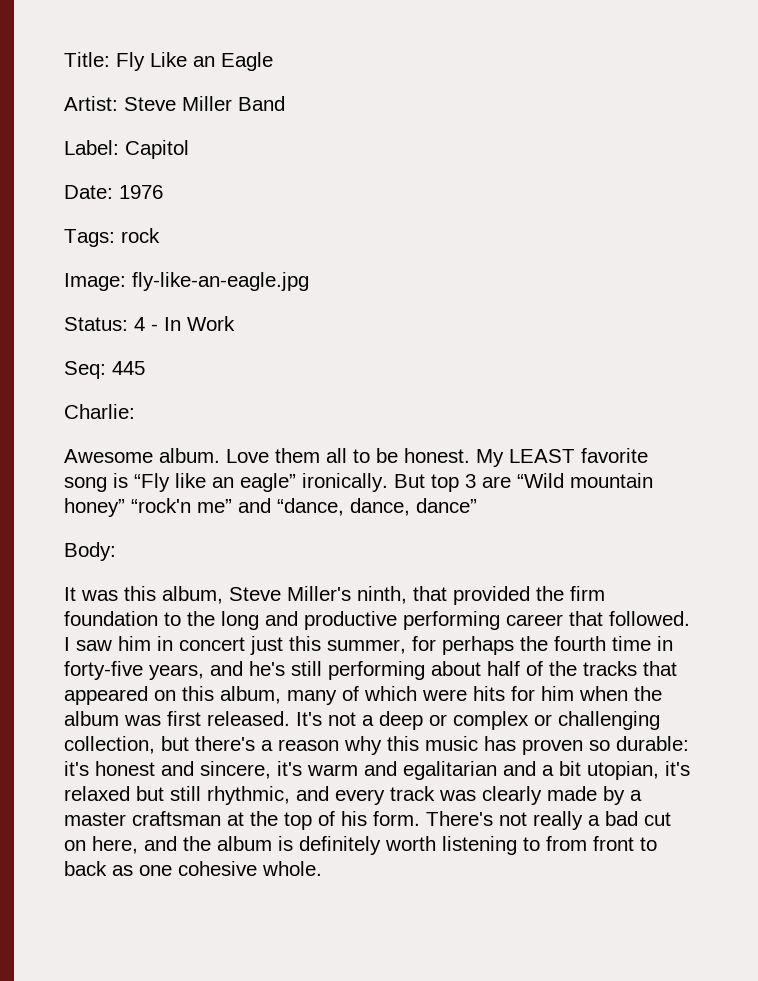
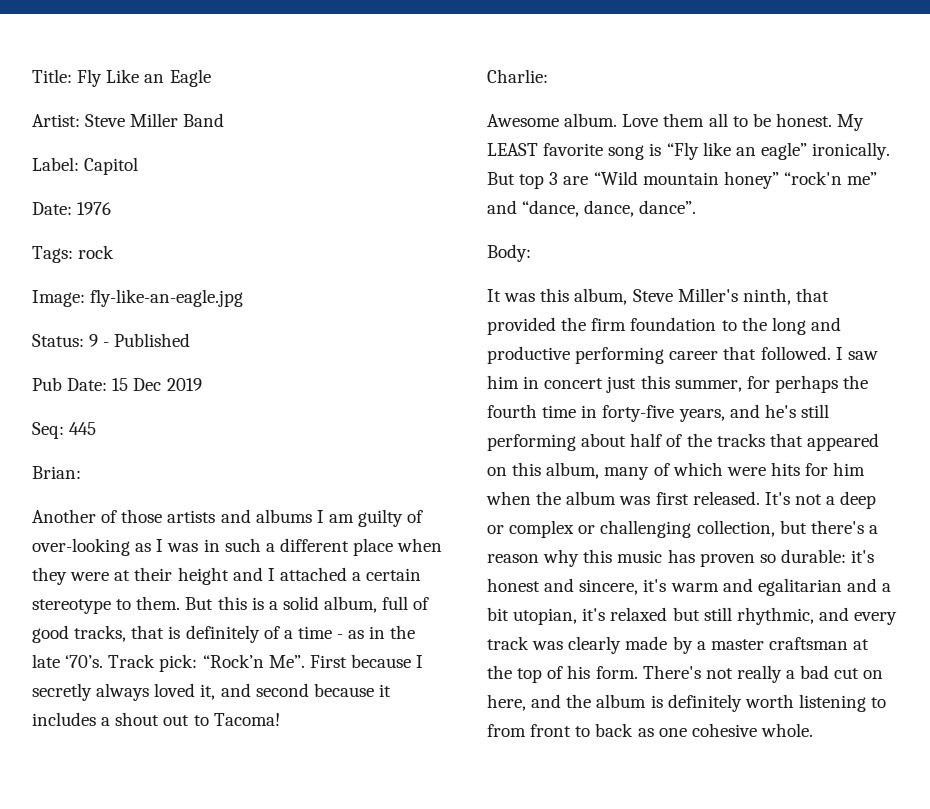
- Status: 4 - In Work
+ Status: 9 - Published
+ Pub Date: 15 Dec 2019
  Seq: 445
+ Brian:
+ Another of those artists and albums I am guilty of over-looking as I was in such a different place when they were at their height and I attached a certain stereotype to them. But this is a solid album, full of good tracks, that is definitely of a time - as in the late ‘70’s. Track pick: “Rock’n Me”. First because I secretly always loved it, and second because it includes a shout out to Tacoma!
- But top 3 are “Wild mountain honey” “rock'n me” and “dance, dance, dance”
+ But top 3 are “Wild mountain honey” “rock'n me” and “dance, dance, dance”.

